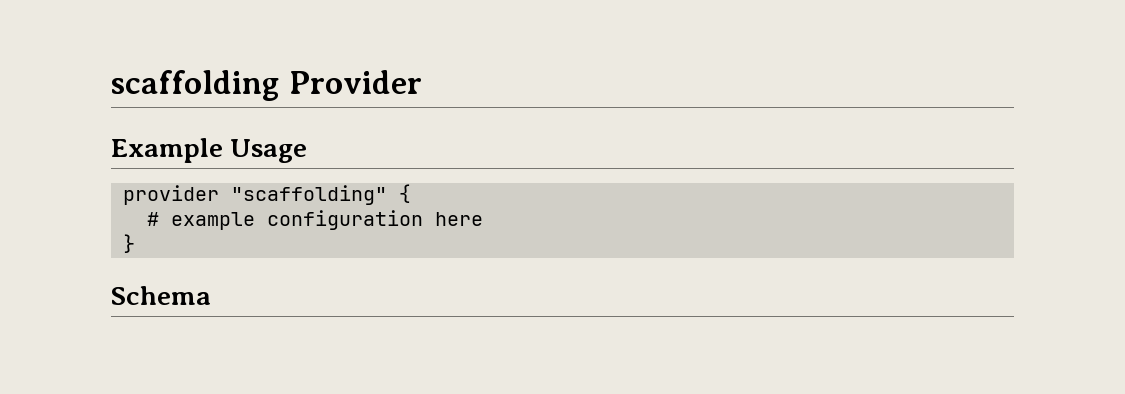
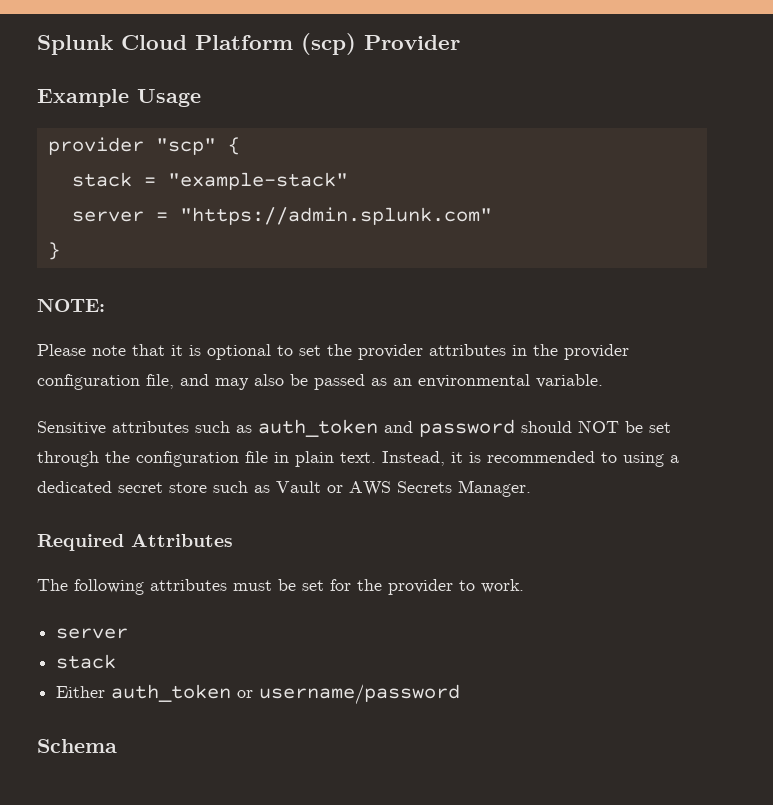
- scaffolding Provider
+ Splunk Cloud Platform (scp) Provider
- provider "scaffolding" {
+ provider "scp" {
- # example configuration here
+ stack = "example-stack"
+ server = "https://admin.splunk.com"
  }
+ NOTE:
+ Please note that it is optional to set the provider attributes in the provider configuration file, and may also be passed as an environmental variable.
+ Sensitive attributes such as auth_token and password should NOT be set through the configuration file in plain text. Instead, it is recommended to using a dedicated secret store such as Vault or AWS Secrets Manager.
+ Required Attributes
+ The following attributes must be set for the provider to work.
+ server
+ stack
+ Either auth_token or username/password

